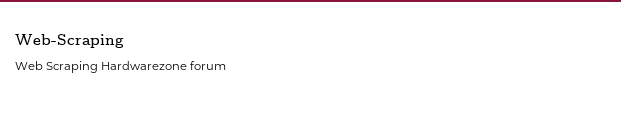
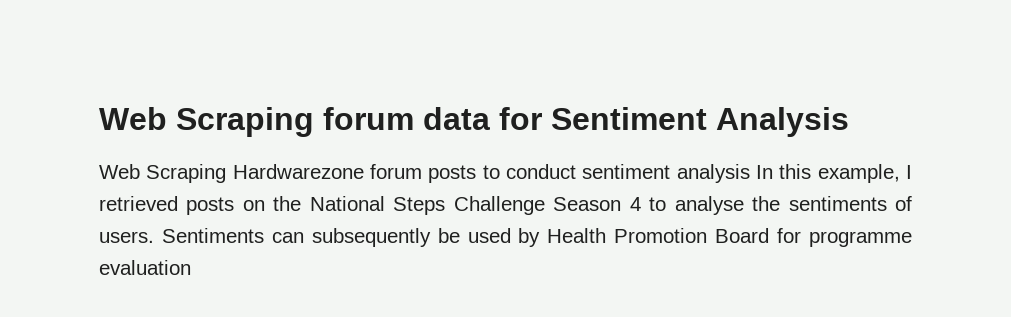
- Web-Scraping
- Web Scraping Hardwarezone forum
+ Web Scraping forum data for Sentiment Analysis
+ Web Scraping Hardwarezone forum posts to conduct sentiment analysis In this example, I retrieved posts on the National Steps Challenge Season 4 to analyse the sentiments of users. Sentiments can subsequently be used by Health Promotion Board for programme evaluation

